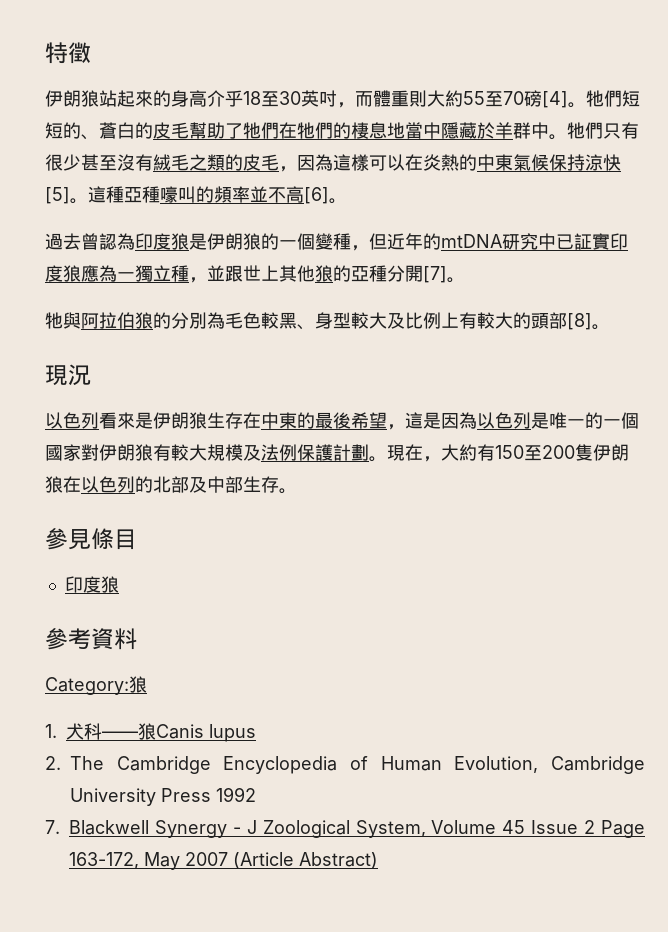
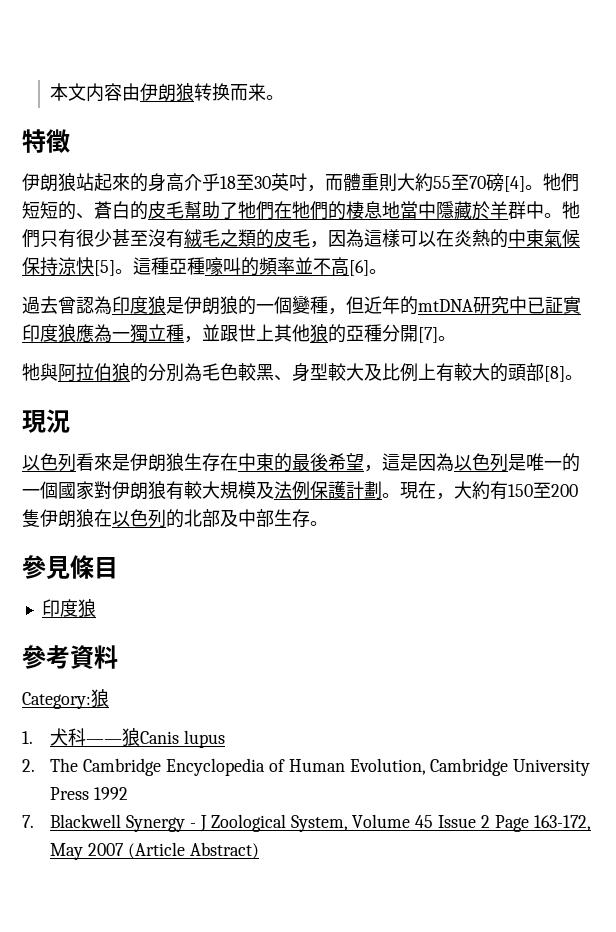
+ 本文内容由伊朗狼转换而来。

